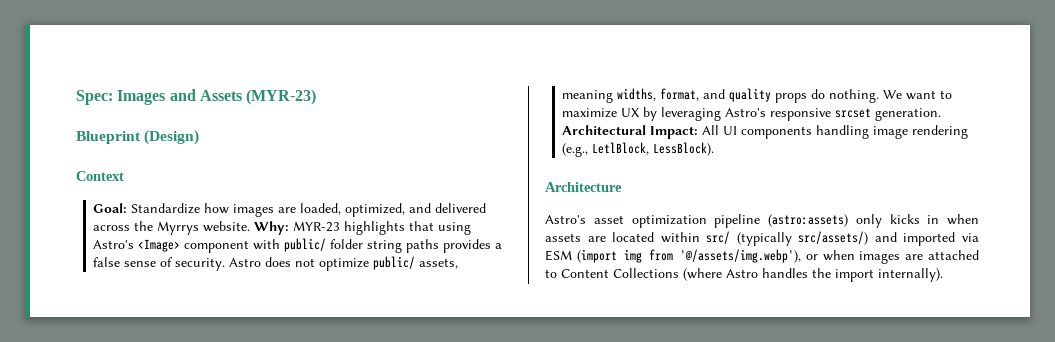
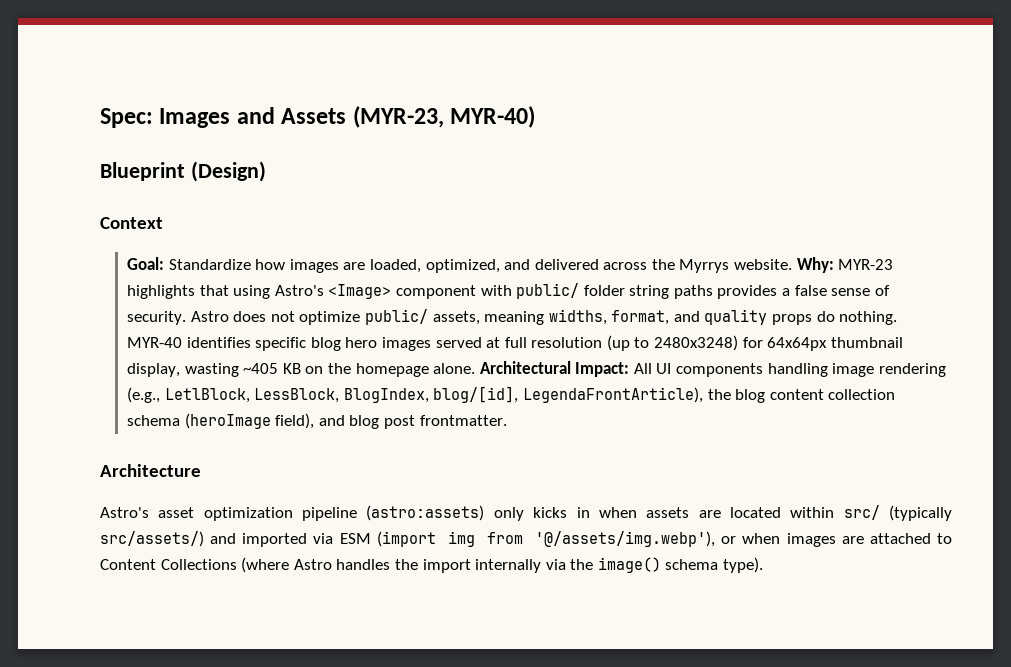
- Spec: Images and Assets (MYR-23)
+ Spec: Images and Assets (MYR-23, MYR-40)
- We want to maximize UX by leveraging Astro's responsive srcset generation.
+ MYR-40 identifies specific blog hero images served at full resolution (up to 2480x3248) for 64x64px thumbnail display, wasting ~405 KB on the homepage alone.
- Architectural Impact: All UI components handling image rendering (e.g., LetlBlock, LessBlock).
+ Architectural Impact: All UI components handling image rendering (e.g., LetlBlock, LessBlock, BlogIndex, blog/[id], LegendaFrontArticle), the blog content collection schema (heroImage field), and blog post frontmatter.
- Astro's asset optimization pipeline (astro:assets) only kicks in when assets are located within src/ (typically src/assets/) and imported via ESM (import img from '@/assets/img.webp'), or when images are attached to Content Collections (where Astro handles the import internally).
+ Astro's asset optimization pipeline (astro:assets) only kicks in when assets are located within src/ (typically src/assets/) and imported via ESM (import img from '@/assets/img.webp'), or when images are attached to Content Collections (where Astro handles the import internally via the image() schema type).

